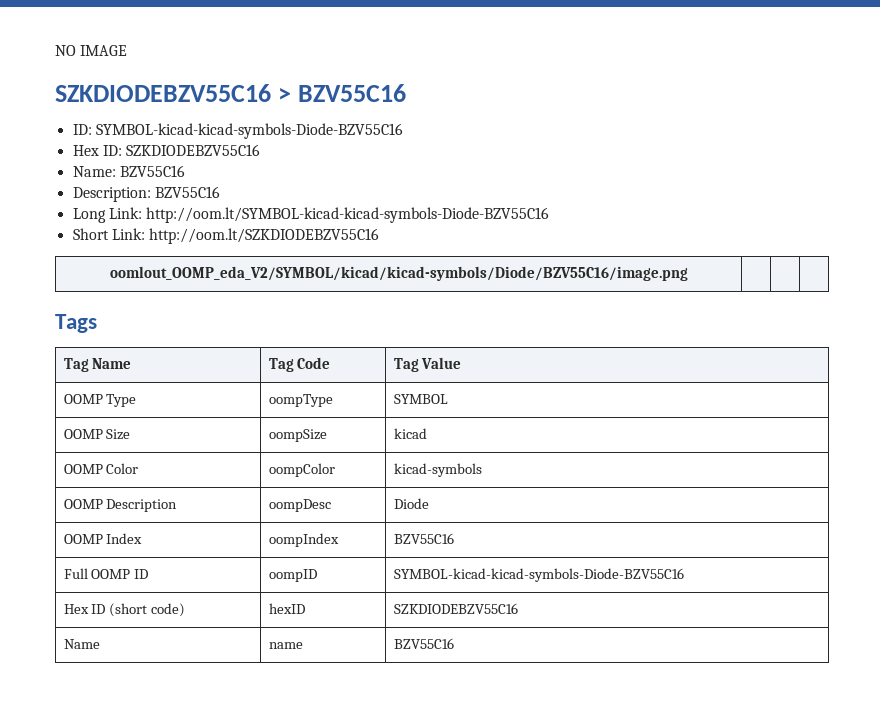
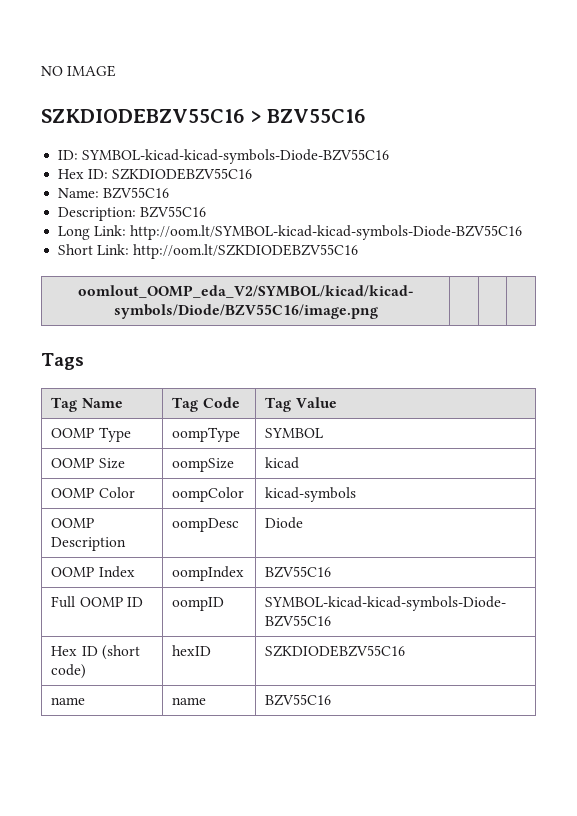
- Name | name | BZV55C16
+ name | name | BZV55C16

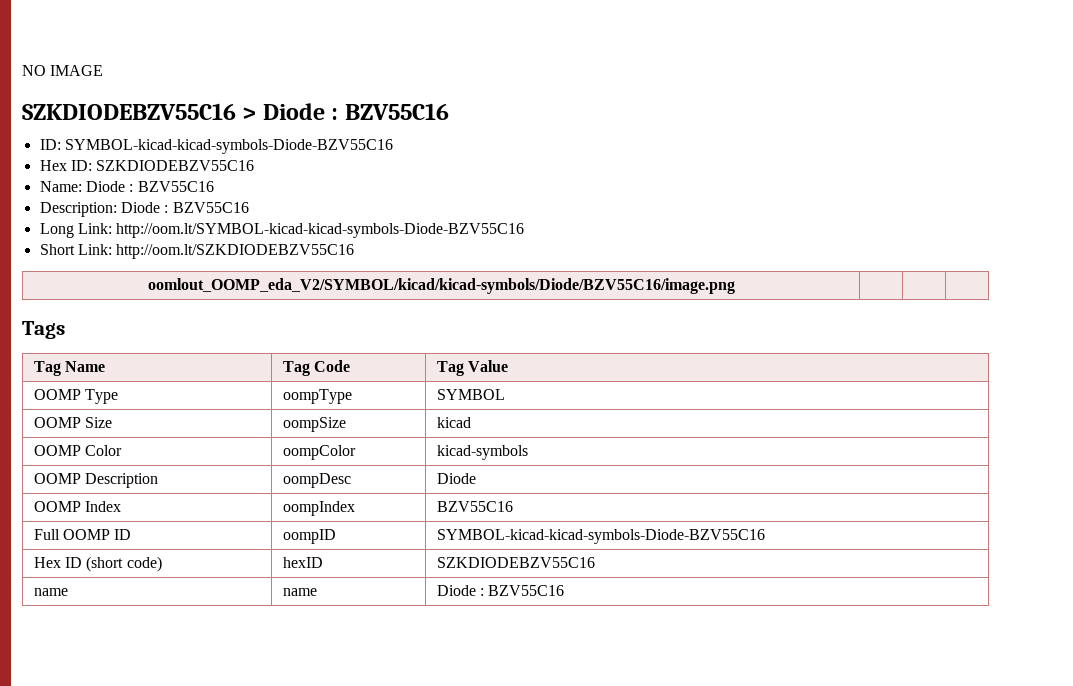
- SZKDIODEBZV55C16 > BZV55C16
+ SZKDIODEBZV55C16 > Diode : BZV55C16
- Name: BZV55C16
+ Name: Diode : BZV55C16
- Description: BZV55C16
+ Description: Diode : BZV55C16
- name | name | BZV55C16
+ name | name | Diode : BZV55C16

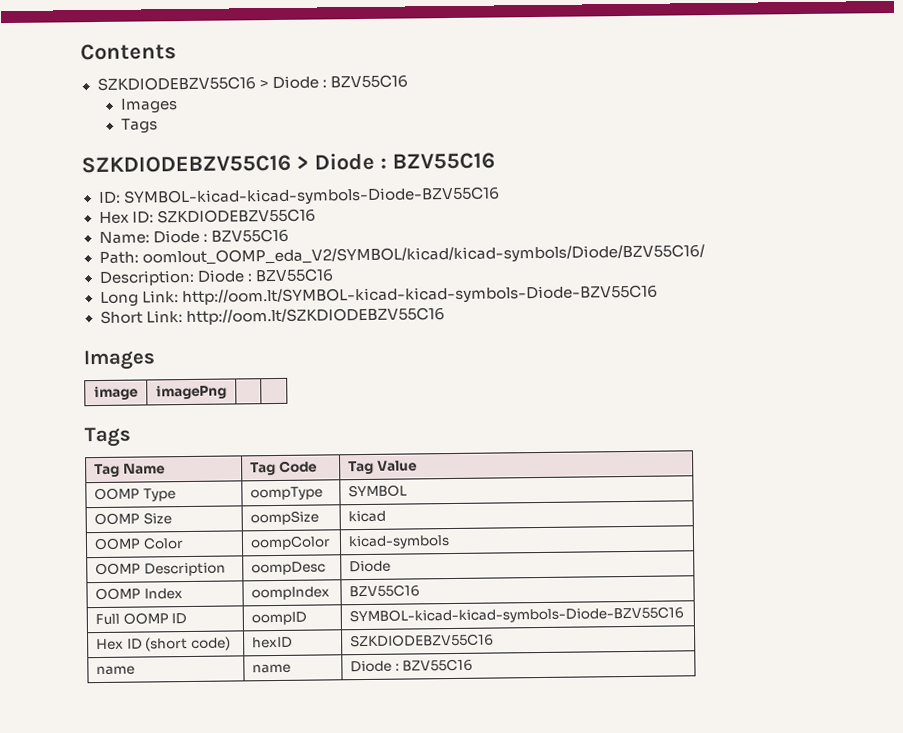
- NO IMAGE
+ Contents
+ SZKDIODEBZV55C16 > Diode : BZV55C16
+ Images
+ Tags
+ Path: oomlout_OOMP_eda_V2/SYMBOL/kicad/kicad-symbols/Diode/BZV55C16/
  Short Link: http://oom.lt/SZKDIODEBZV55C16
- oomlout_OOMP_eda_V2/SYMBOL/kicad/kicad-symbols/Diode/BZV55C16/image.png | | |
+ Images
+ image | imagePng | |

